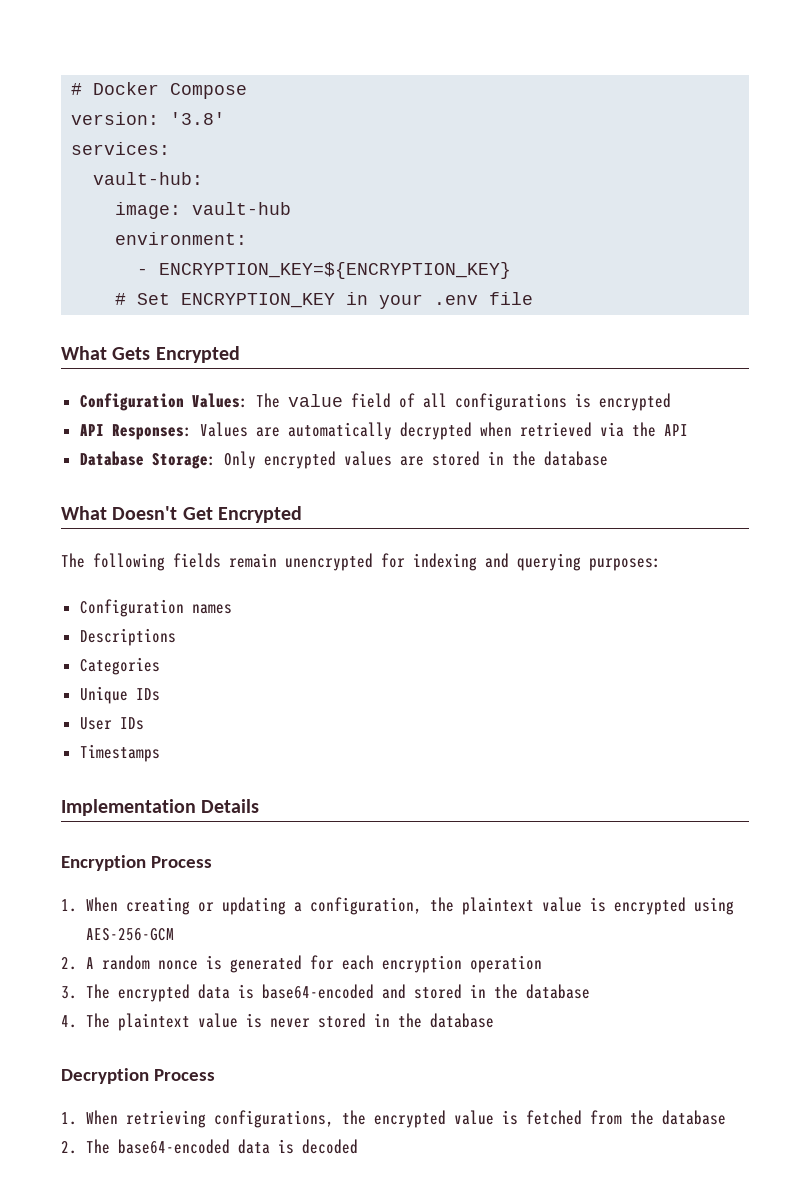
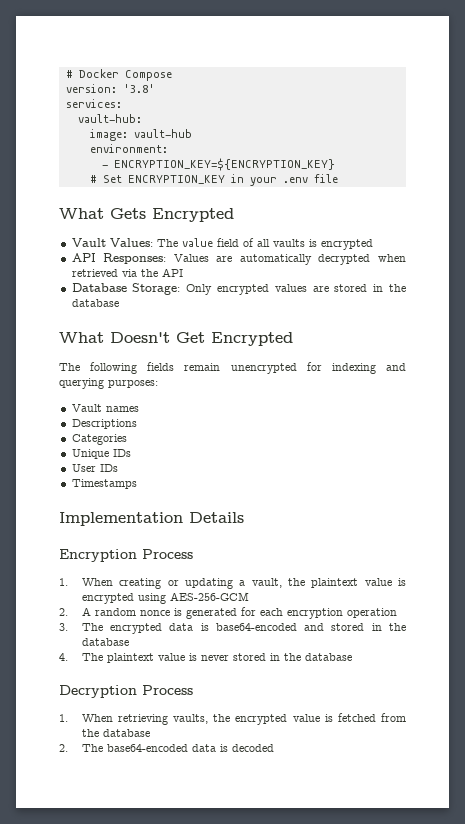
- Configuration Values: The value field of all configurations is encrypted
+ Vault Values: The value field of all vaults is encrypted
- Configuration names
+ Vault names
- 1. When creating or updating a configuration, the plaintext value is encrypted using AES-256-GCM
+ 1. When creating or updating a vault, the plaintext value is encrypted using AES-256-GCM
- 1. When retrieving configurations, the encrypted value is fetched from the database
+ 1. When retrieving vaults, the encrypted value is fetched from the database

